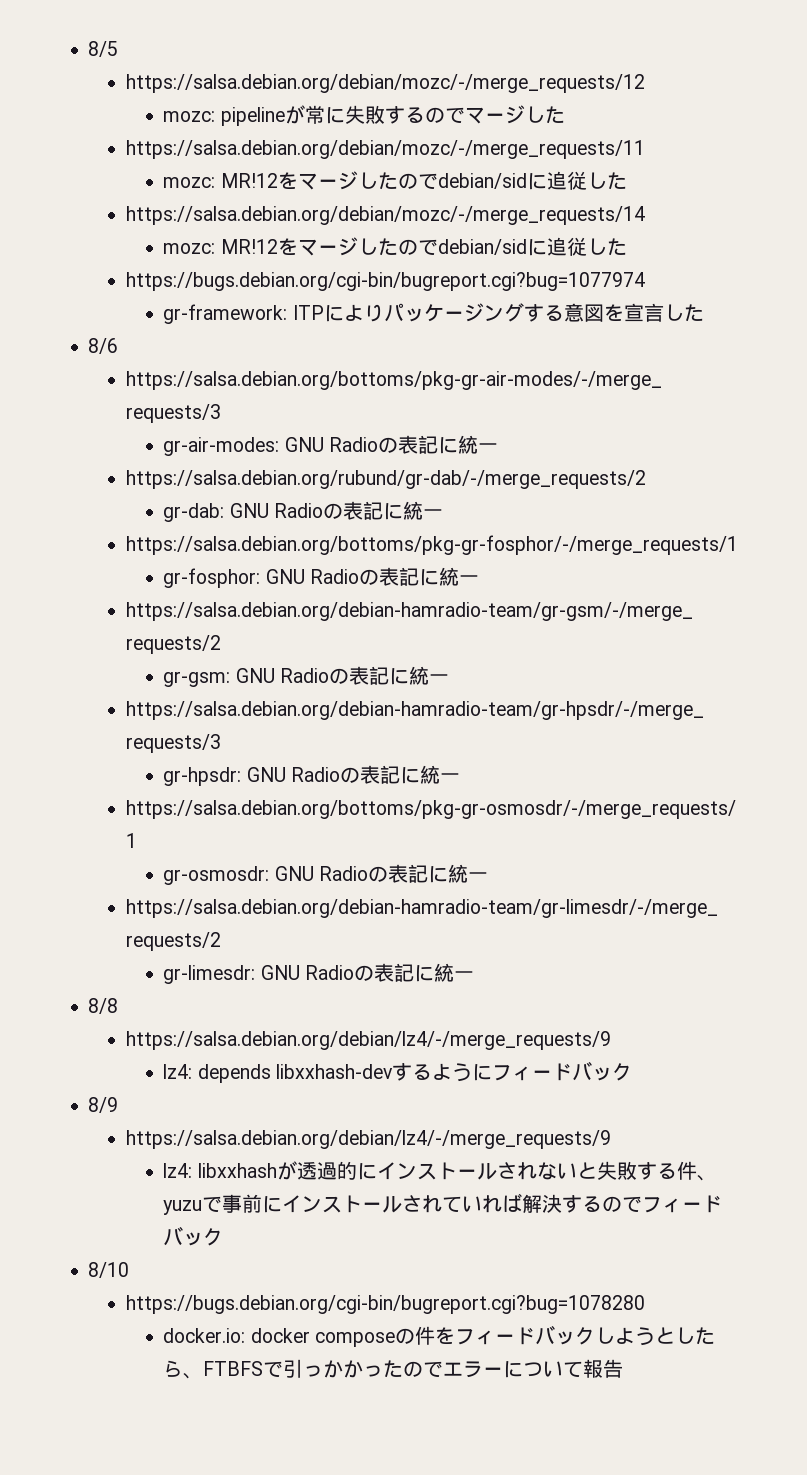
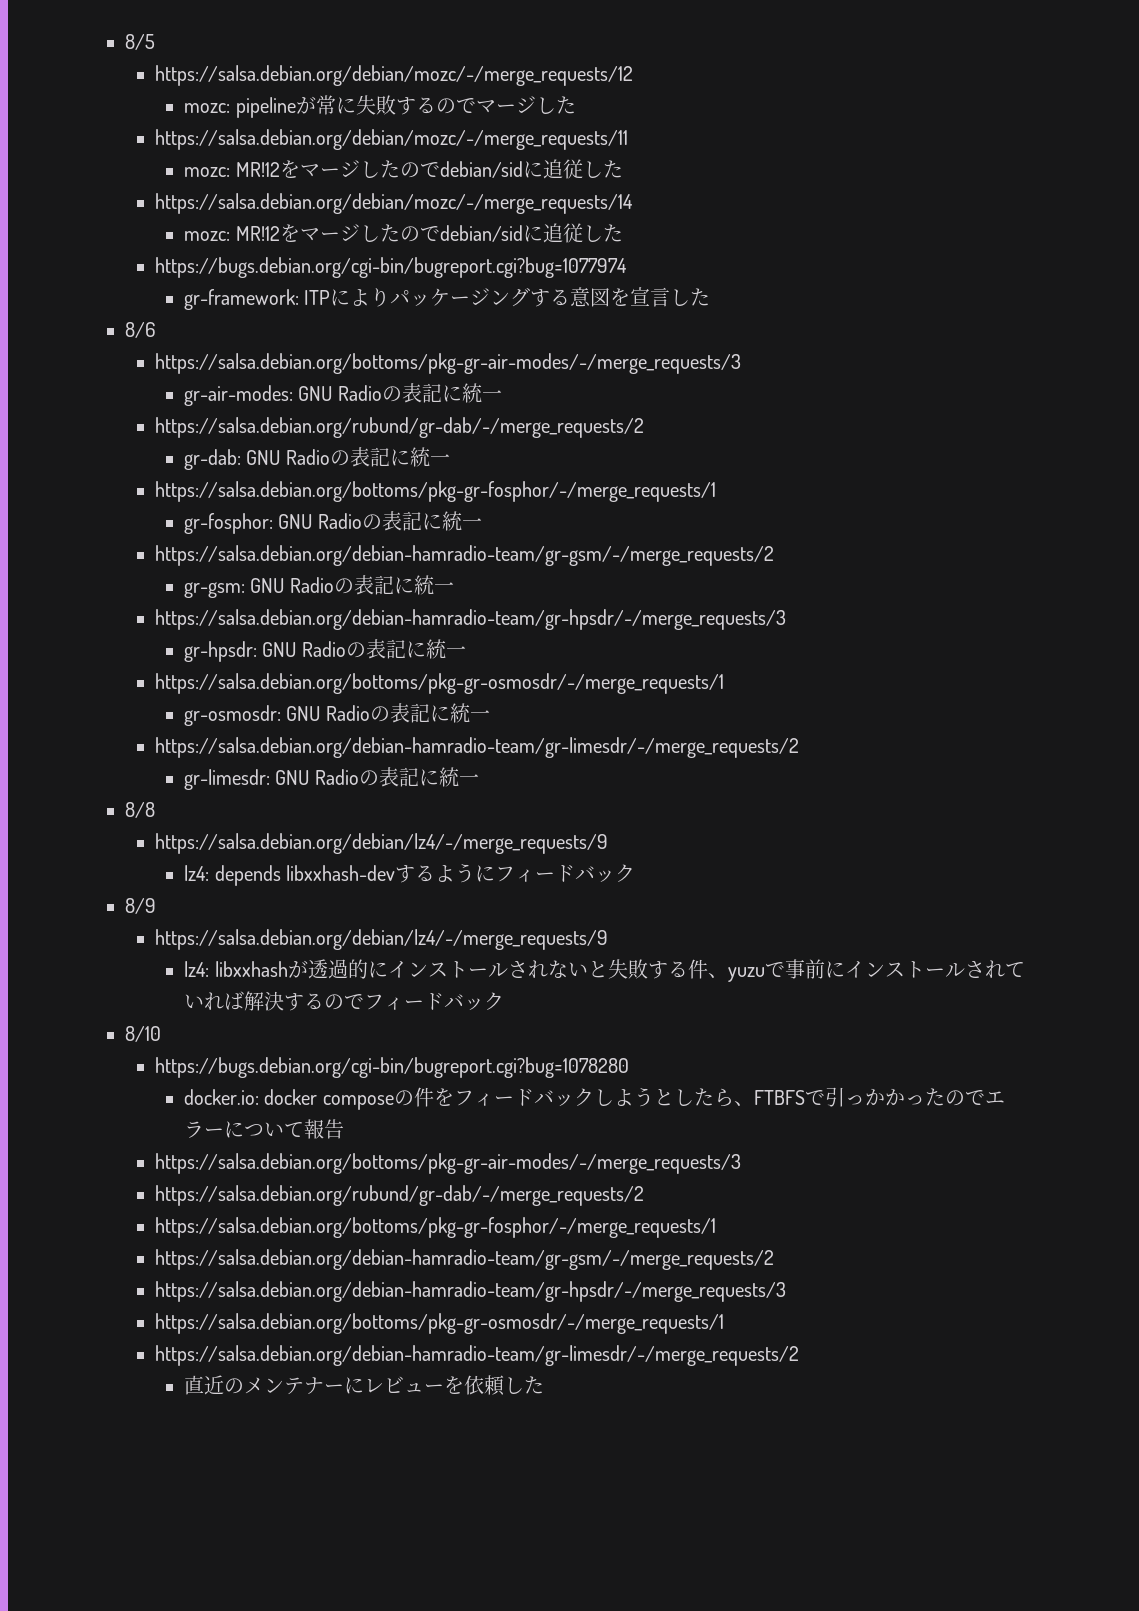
  docker.io: docker composeの件をフィードバックしようとしたら、FTBFSで引っかかったのでエラーについて報告
+ https://salsa.debian.org/bottoms/pkg-gr-air-modes/-/merge_requests/3
+ https://salsa.debian.org/rubund/gr-dab/-/merge_requests/2
+ https://salsa.debian.org/bottoms/pkg-gr-fosphor/-/merge_requests/1
+ https://salsa.debian.org/debian-hamradio-team/gr-gsm/-/merge_requests/2
+ https://salsa.debian.org/debian-hamradio-team/gr-hpsdr/-/merge_requests/3
+ https://salsa.debian.org/bottoms/pkg-gr-osmosdr/-/merge_requests/1
+ https://salsa.debian.org/debian-hamradio-team/gr-limesdr/-/merge_requests/2
+ 直近のメンテナーにレビューを依頼した

